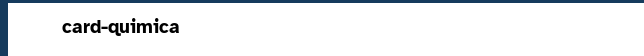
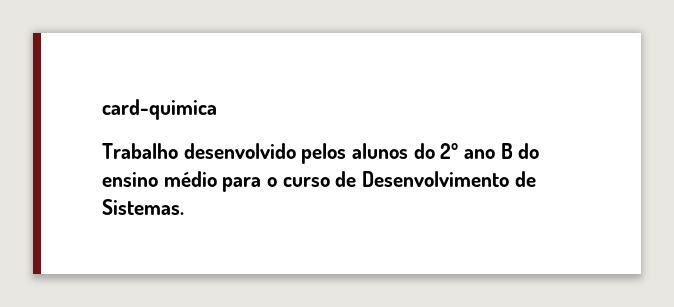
+ Trabalho desenvolvido pelos alunos do 2º ano B do ensino médio para o curso de Desenvolvimento de Sistemas.

